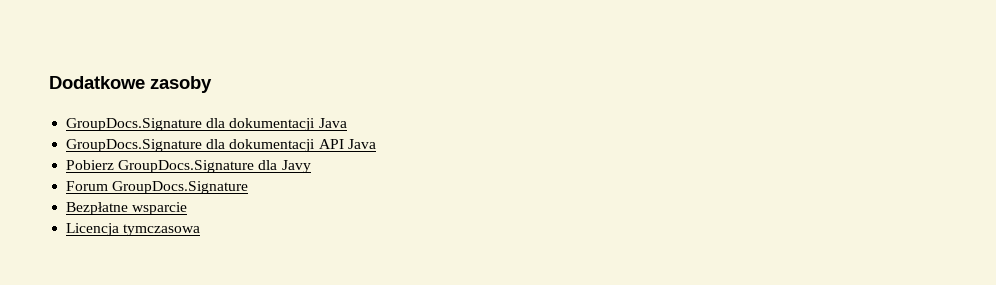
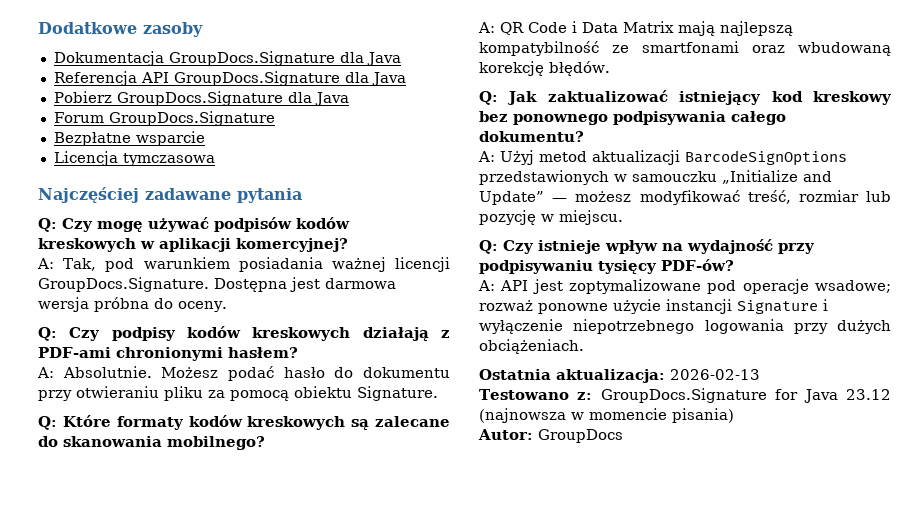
- GroupDocs.Signature dla dokumentacji Java
- GroupDocs.Signature dla dokumentacji API Java
+ Dokumentacja GroupDocs.Signature dla Java
+ Referencja API GroupDocs.Signature dla Java
- Pobierz GroupDocs.Signature dla Javy
+ Pobierz GroupDocs.Signature dla Java
+ Najczęściej zadawane pytania
+ Q: Czy mogę używać podpisów kodów kreskowych w aplikacji komercyjnej?
+ A: Tak, pod warunkiem posiadania ważnej licencji GroupDocs.Signature. Dostępna jest darmowa wersja próbna do oceny.
+ Q: Czy podpisy kodów kreskowych działają z PDF‑ami chronionymi hasłem?
+ A: Absolutnie. Możesz podać hasło do dokumentu przy otwieraniu pliku za pomocą obiektu Signature.
+ Q: Które formaty kodów kreskowych są zalecane do skanowania mobilnego?
+ A: QR Code i Data Matrix mają najlepszą kompatybilność ze smartfonami oraz wbudowaną korekcję błędów.
+ Q: Jak zaktualizować istniejący kod kreskowy bez ponownego podpisywania całego dokumentu?
+ A: Użyj metod aktualizacji BarcodeSignOptions przedstawionych w samouczku „Initialize and Update” — możesz modyfikować treść, rozmiar lub pozycję w miejscu.
+ Q: Czy istnieje wpływ na wydajność przy podpisywaniu tysięcy PDF‑ów?
+ A: API jest zoptymalizowane pod operacje wsadowe; rozważ ponowne użycie instancji Signature i wyłączenie niepotrzebnego logowania przy dużych obciążeniach.
+ Ostatnia aktualizacja: 2026-02-13
+ Testowano z: GroupDocs.Signature for Java 23.12 (najnowsza w momencie pisania)
+ Autor: GroupDocs

